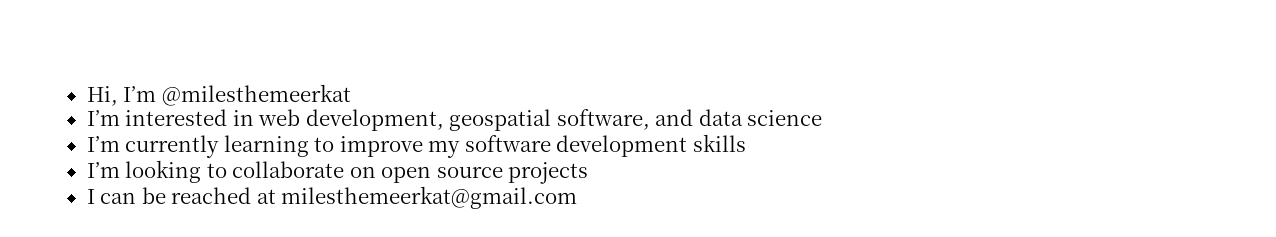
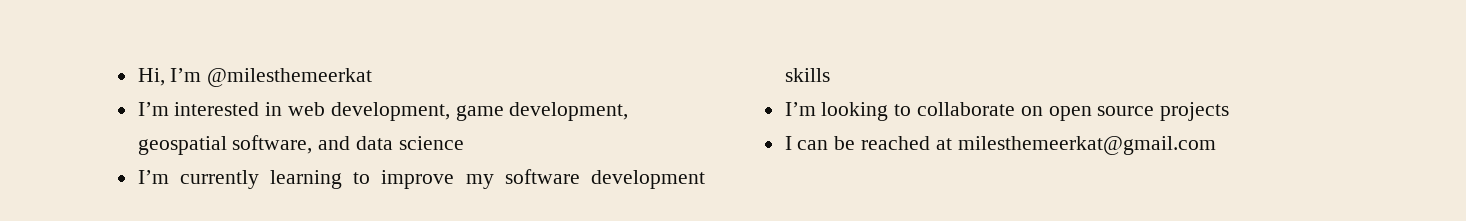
- I’m interested in web development, geospatial software, and data science
+ I’m interested in web development, game development, geospatial software, and data science

